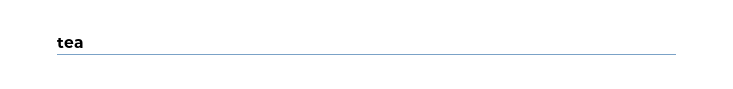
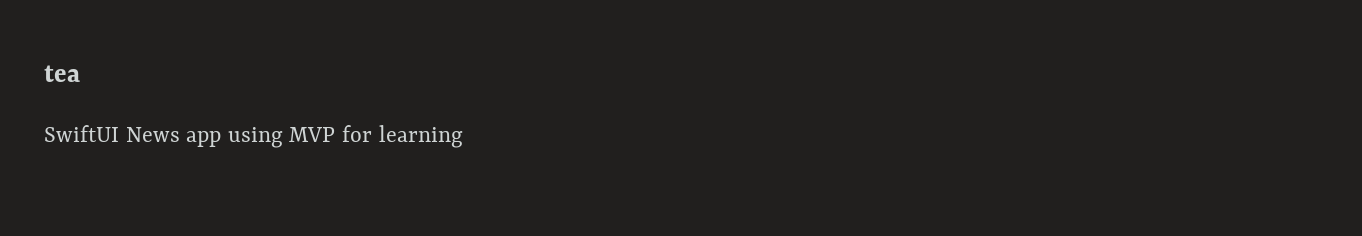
+ SwiftUI News app using MVP for learning

